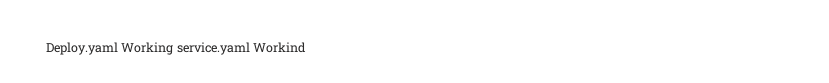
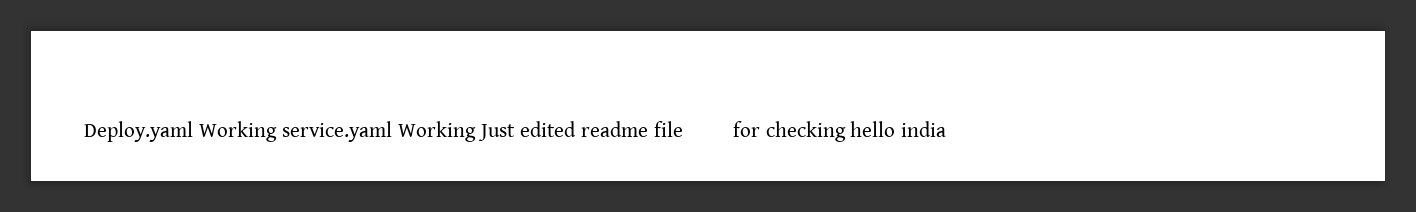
- Deploy.yaml Working service.yaml Workind
+ Deploy.yaml Working service.yaml Working Just edited readme file for checking hello india

